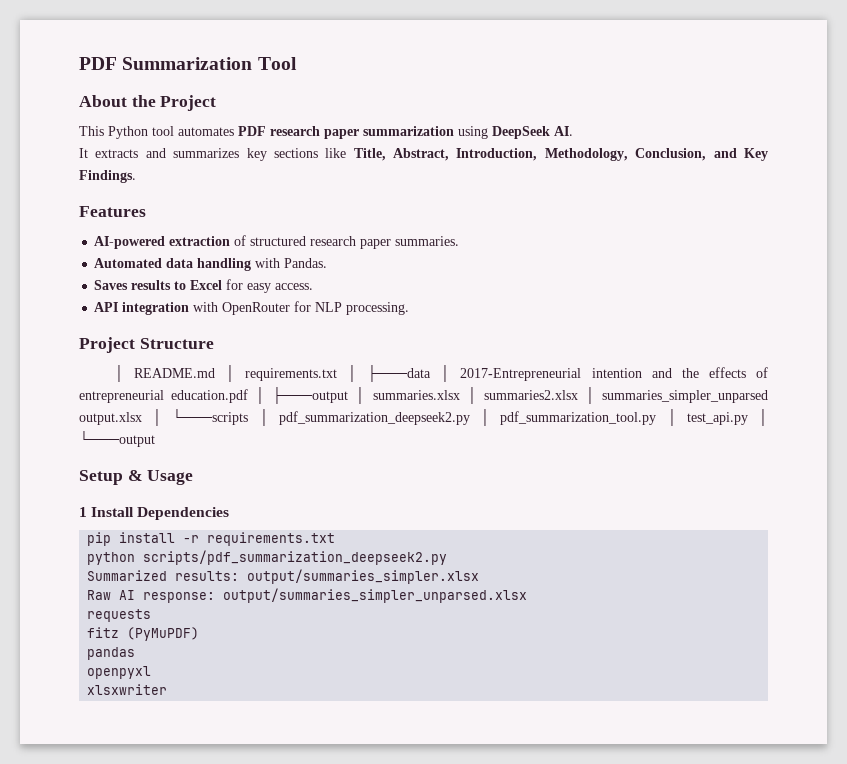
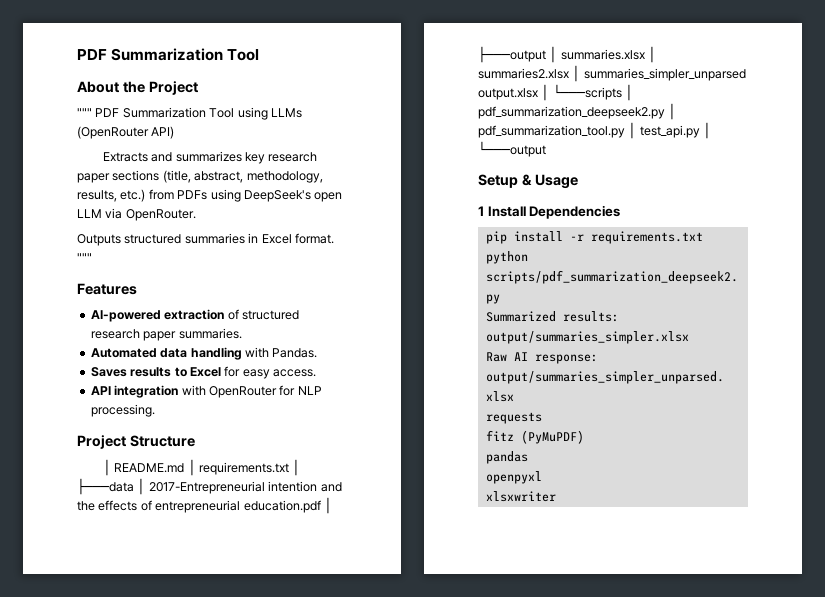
- This Python tool automates PDF research paper summarization using DeepSeek AI.
- It extracts and summarizes key sections like Title, Abstract, Introduction, Methodology, Conclusion, and Key Findings.
+ """ PDF Summarization Tool using LLMs (OpenRouter API)
+ Extracts and summarizes key research paper sections (title, abstract, methodology, results, etc.) from PDFs using DeepSeek's open LLM via OpenRouter.
+ Outputs structured summaries in Excel format. """

